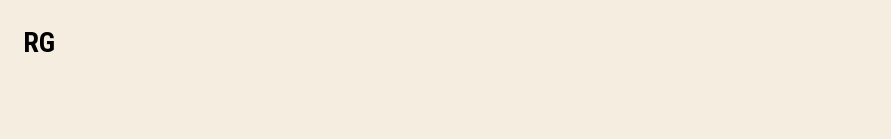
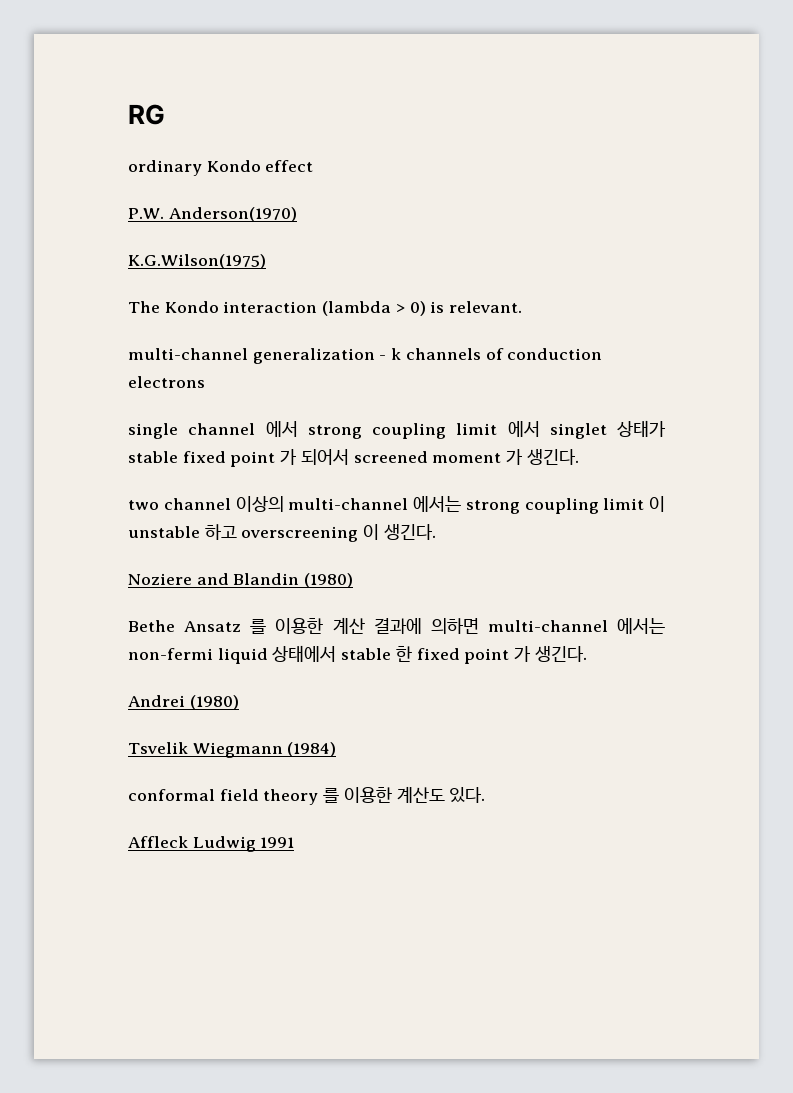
+ ordinary Kondo effect
+ P.W. Anderson(1970)
+ K.G.Wilson(1975)
+ The Kondo interaction (lambda > 0) is relevant.
+ multi-channel generalization - k channels of conduction electrons
+ single channel 에서 strong coupling limit 에서 singlet 상태가 stable fixed point 가 되어서 screened moment 가 생긴다.
+ two channel 이상의 multi-channel 에서는 strong coupling limit 이 unstable 하고 overscreening 이 생긴다.
+ Noziere and Blandin (1980)
+ Bethe Ansatz 를 이용한 계산 결과에 의하면 multi-channel 에서는 non-fermi liquid 상태에서 stable 한 fixed point 가 생긴다.
+ Andrei (1980)
+ Tsvelik Wiegmann (1984)
+ conformal field theory 를 이용한 계산도 있다.
+ Affleck Ludwig 1991

